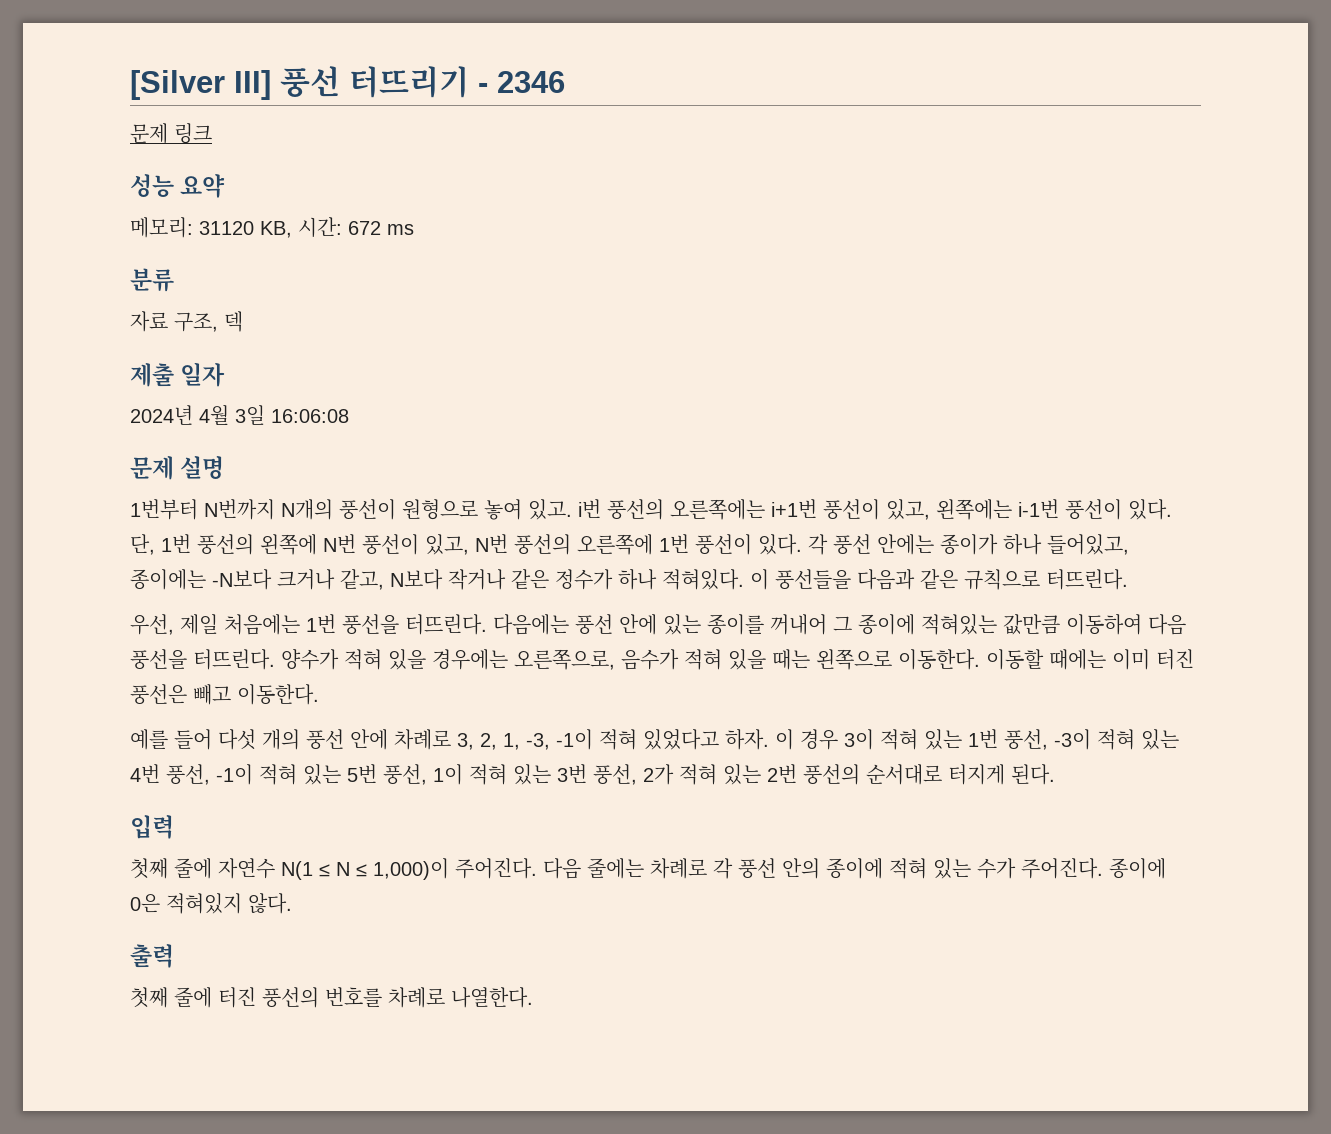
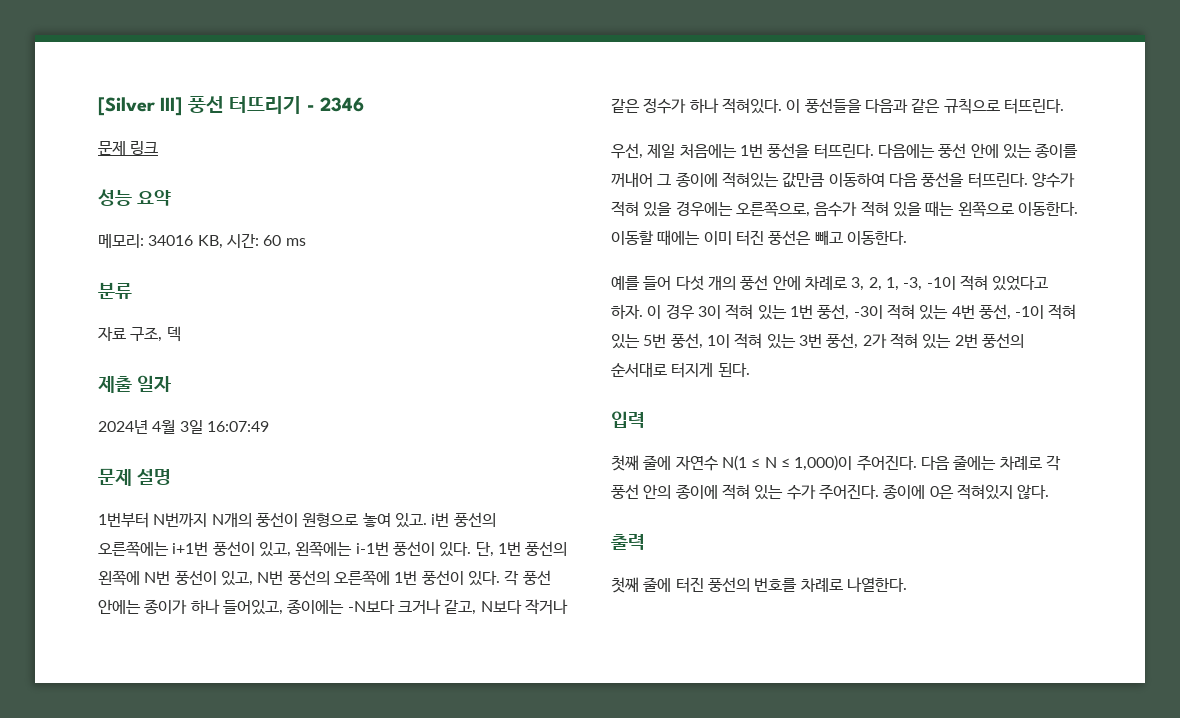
- 메모리: 31120 KB, 시간: 672 ms
+ 메모리: 34016 KB, 시간: 60 ms
- 2024년 4월 3일 16:06:08
+ 2024년 4월 3일 16:07:49

